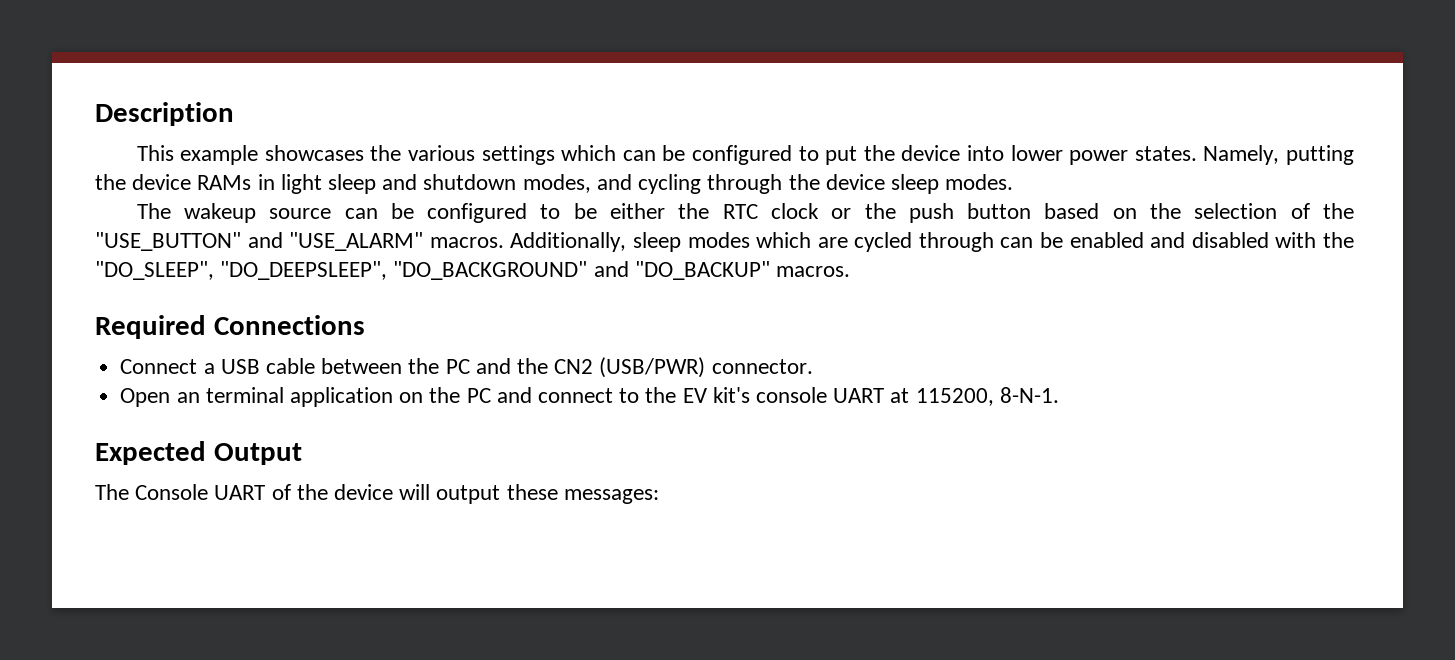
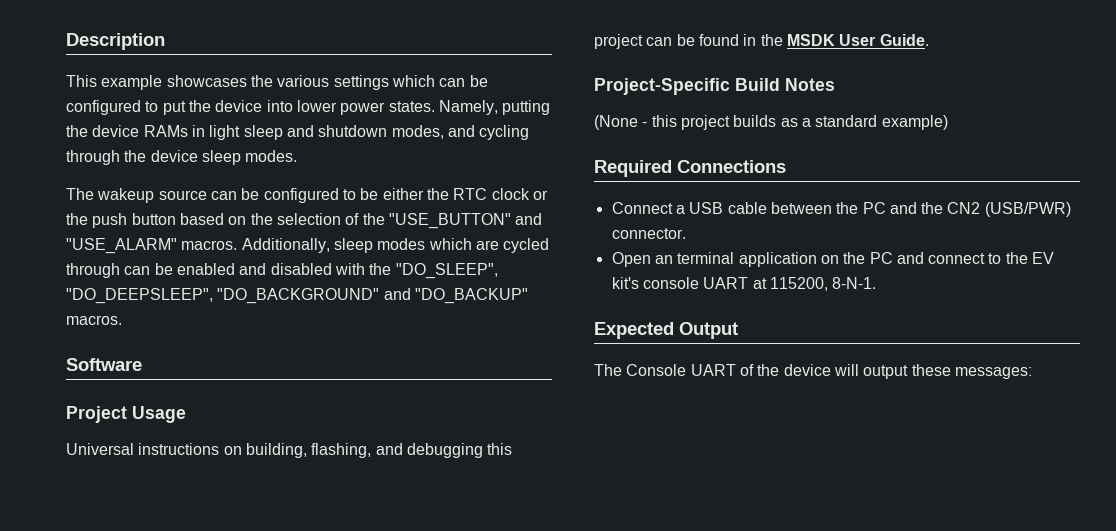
+ Software
+ Project Usage
+ Universal instructions on building, flashing, and debugging this project can be found in the MSDK User Guide.
+ Project-Specific Build Notes
+ (None - this project builds as a standard example)

